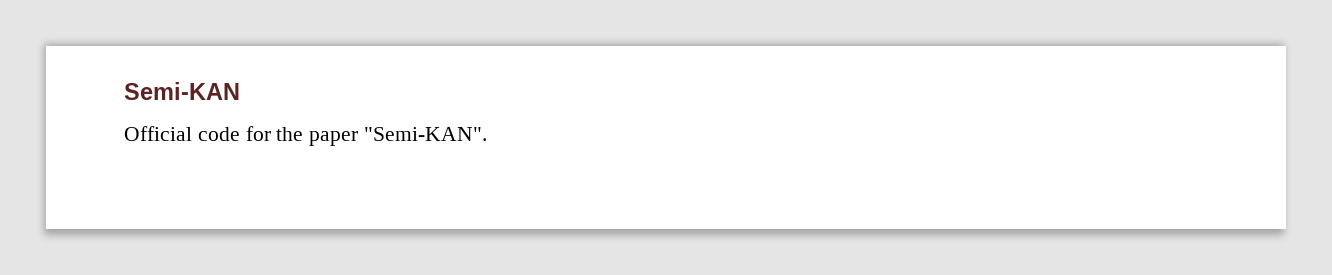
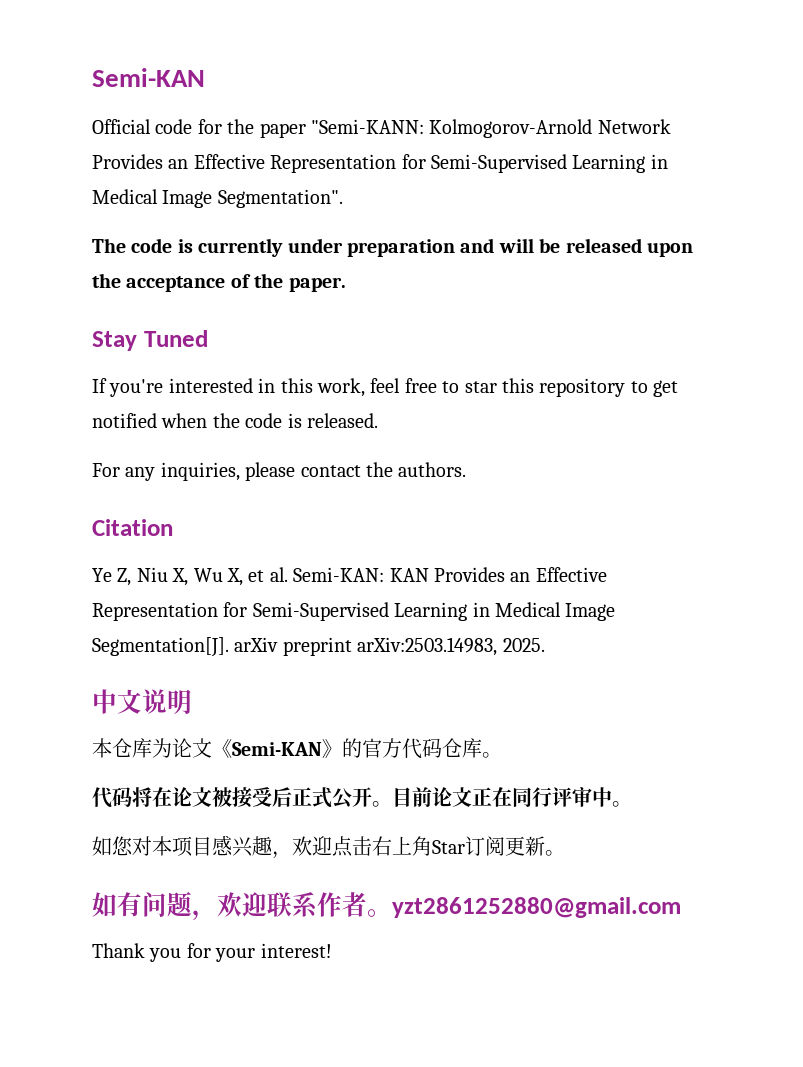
- Official code for the paper "Semi-KAN".
+ Official code for the paper "Semi-KANN: Kolmogorov-Arnold Network Provides an Effective Representation for Semi-Supervised Learning in Medical Image Segmentation".
+ The code is currently under preparation and will be released upon the acceptance of the paper.
+ Stay Tuned
+ If you're interested in this work, feel free to star this repository to get notified when the code is released.
+ For any inquiries, please contact the authors.
+ Citation
+ Ye Z, Niu X, Wu X, et al. Semi-KAN: KAN Provides an Effective Representation for Semi-Supervised Learning in Medical Image Segmentation[J]. arXiv preprint arXiv:2503.14983, 2025.
+ 中文说明
+ 本仓库为论文《Semi-KAN》的官方代码仓库。
+ 代码将在论文被接受后正式公开。目前论文正在同行评审中。
+ 如您对本项目感兴趣，欢迎点击右上角Star订阅更新。
+ 如有问题，欢迎联系作者。yzt2861252880@gmail.com
+ Thank you for your interest!

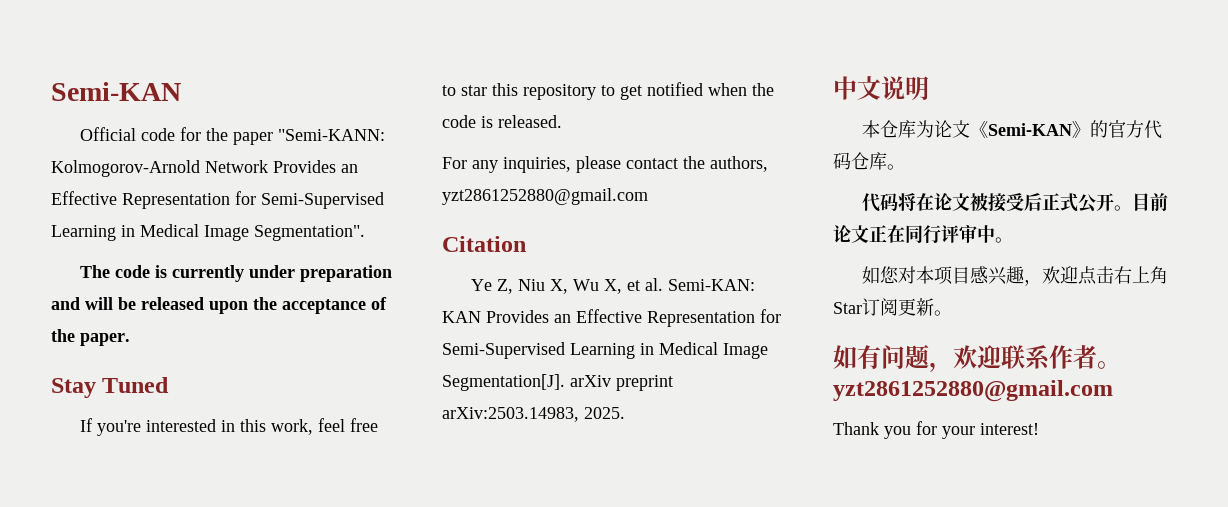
- For any inquiries, please contact the authors.
+ For any inquiries, please contact the authors, yzt2861252880@gmail.com

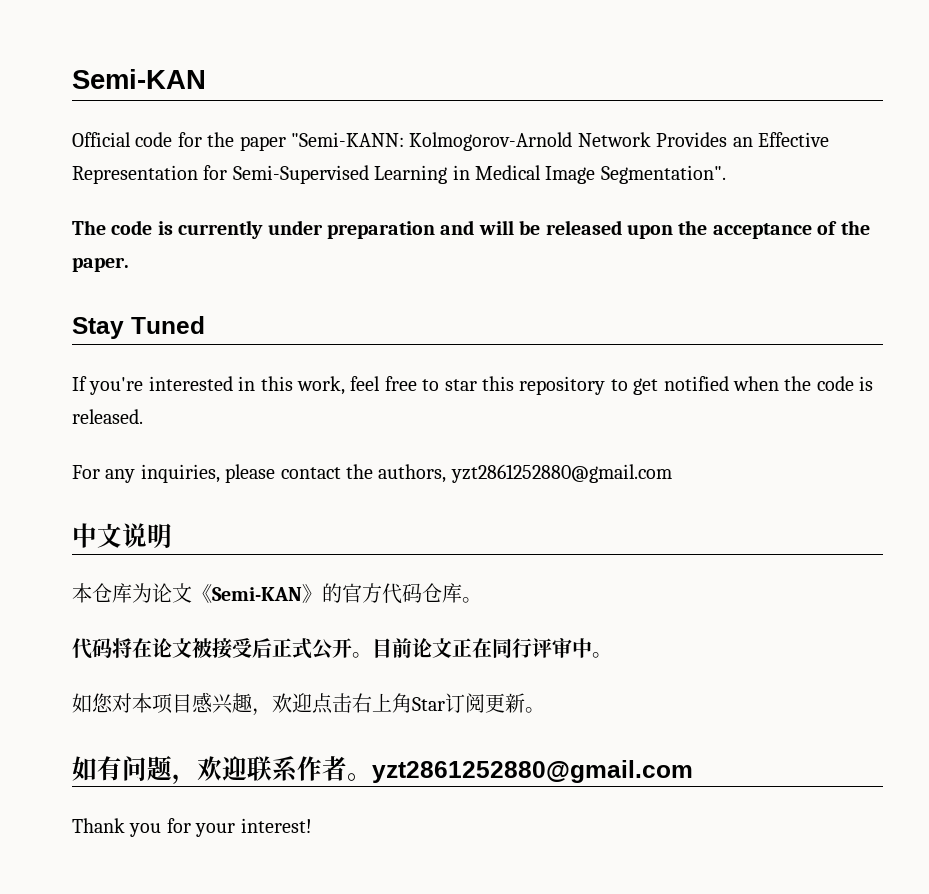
- Citation
- Ye Z, Niu X, Wu X, et al. Semi-KAN: KAN Provides an Effective Representation for Semi-Supervised Learning in Medical Image Segmentation[J]. arXiv preprint arXiv:2503.14983, 2025.

